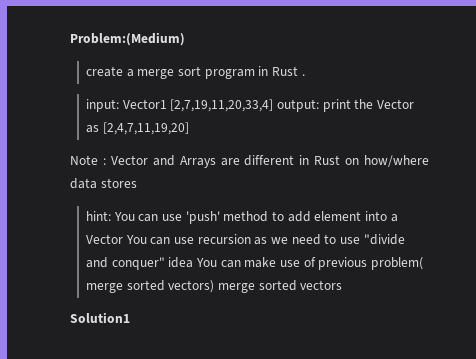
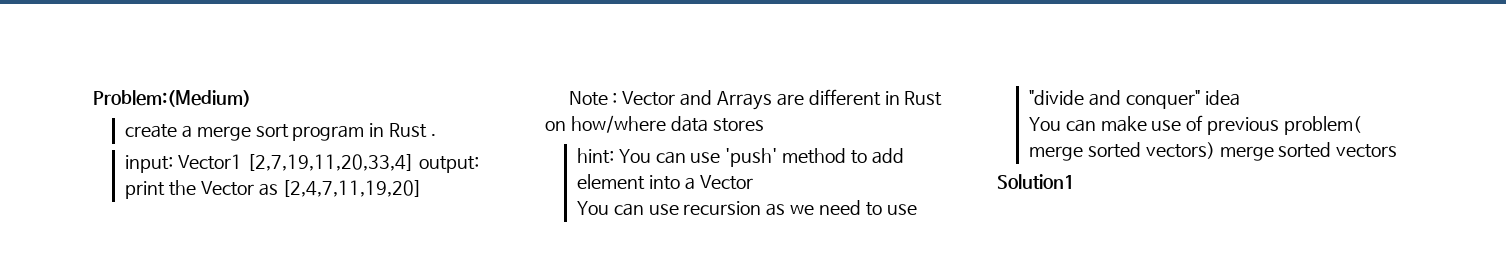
- hint: You can use 'push' method to add element into a Vector You can use recursion as we need to use "divide and conquer" idea You can make use of previous problem( merge sorted vectors) merge sorted vectors
+ hint: You can use 'push' method to add element into a Vector
+ You can use recursion as we need to use "divide and conquer" idea
+ You can make use of previous problem( merge sorted vectors) merge sorted vectors

